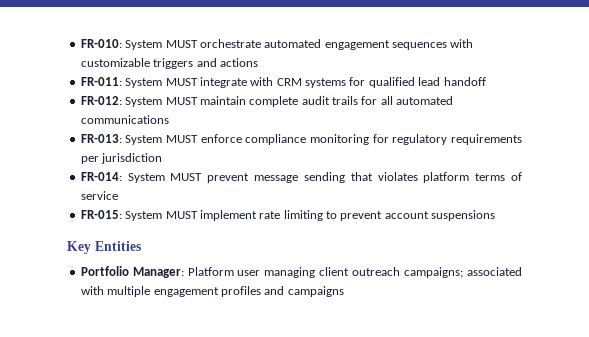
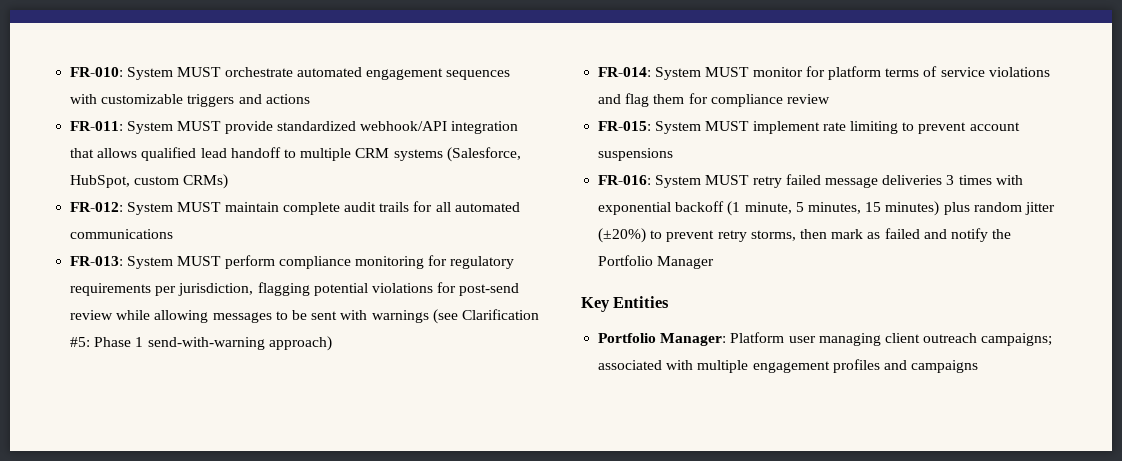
- FR-011: System MUST integrate with CRM systems for qualified lead handoff
+ FR-011: System MUST provide standardized webhook/API integration that allows qualified lead handoff to multiple CRM systems (Salesforce, HubSpot, custom CRMs)
- FR-013: System MUST enforce compliance monitoring for regulatory requirements per jurisdiction
- FR-014: System MUST prevent message sending that violates platform terms of service
+ FR-013: System MUST perform compliance monitoring for regulatory requirements per jurisdiction, flagging potential violations for post-send review while allowing messages to be sent with warnings (see Clarification #5: Phase 1 send-with-warning approach)
+ FR-014: System MUST monitor for platform terms of service violations and flag them for compliance review
+ FR-016: System MUST retry failed message deliveries 3 times with exponential backoff (1 minute, 5 minutes, 15 minutes) plus random jitter (±20%) to prevent retry storms, then mark as failed and notify the Portfolio Manager

